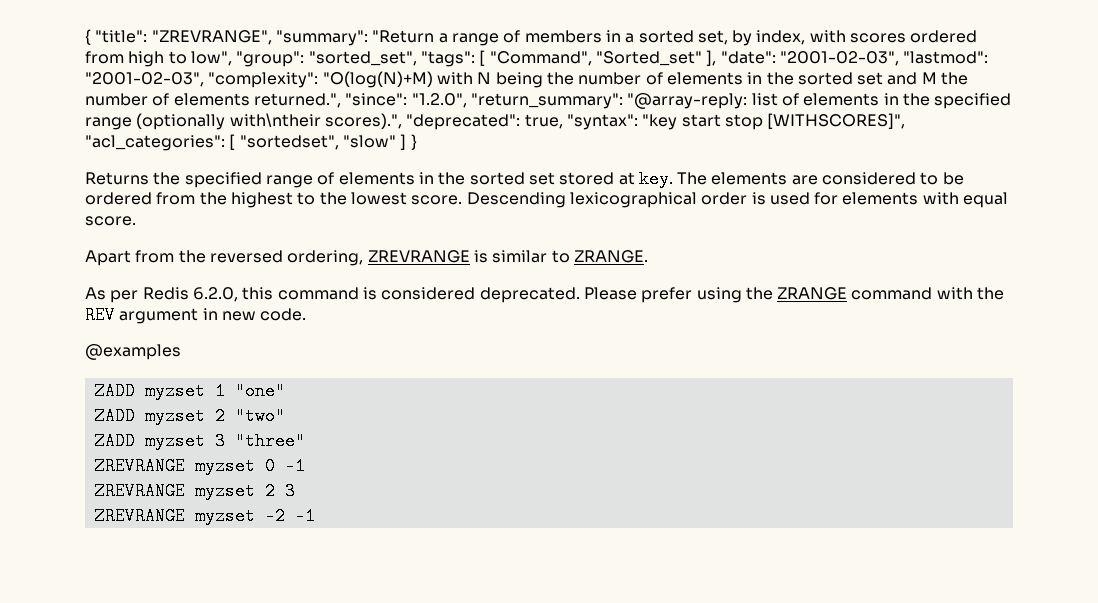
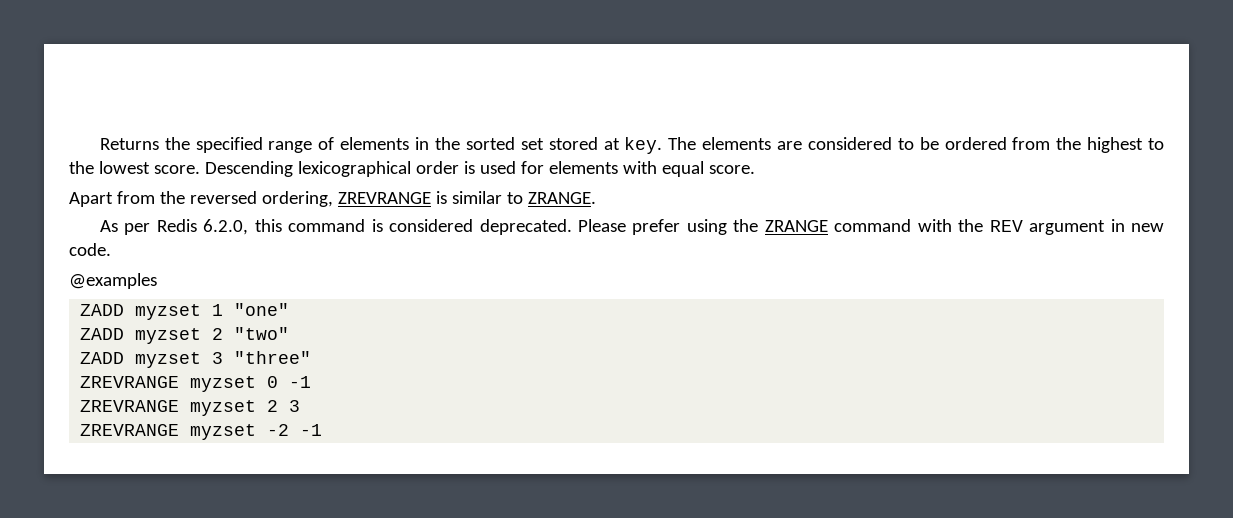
- { "title": "ZREVRANGE", "summary": "Return a range of members in a sorted set, by index, with scores ordered from high to low", "group": "sorted_set", "tags": [ "Command", "Sorted_set" ], "date": "2001-02-03", "lastmod": "2001-02-03", "complexity": "O(log(N)+M) with N being the number of elements in the sorted set and M the number of elements returned.", "since": "1.2.0", "return_summary": "@array-reply: list of elements in the specified range (optionally with\ntheir scores).", "deprecated": true, "syntax": "key start stop [WITHSCORES]", "acl_categories": [ "sortedset", "slow" ] }

